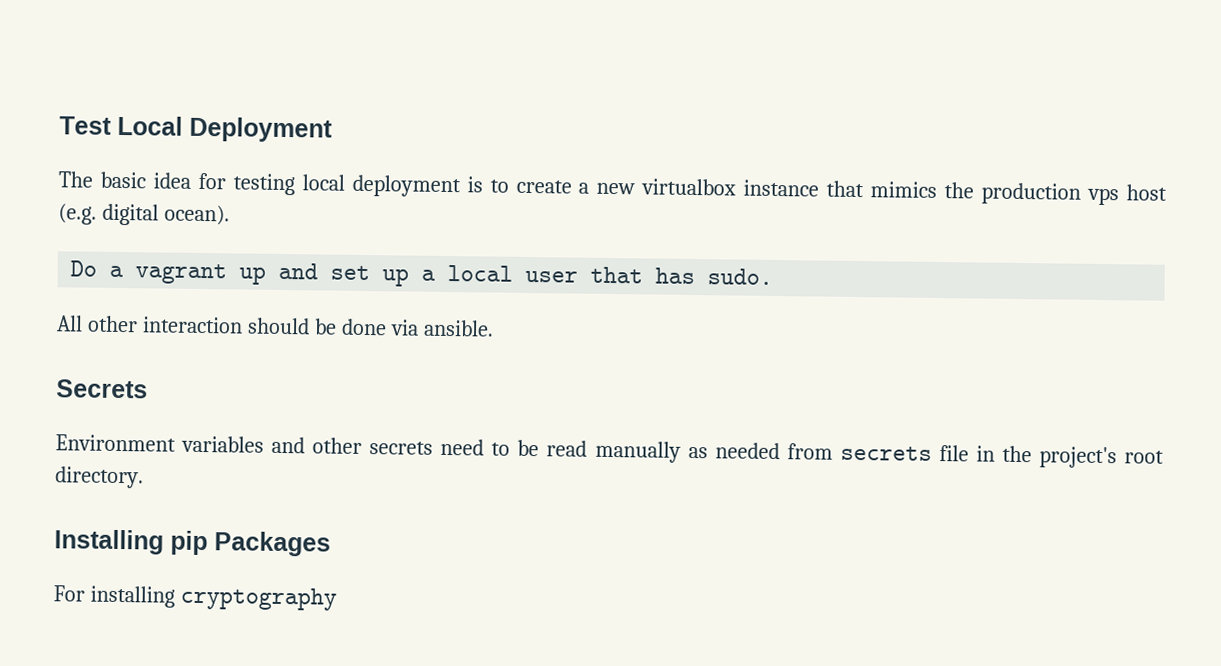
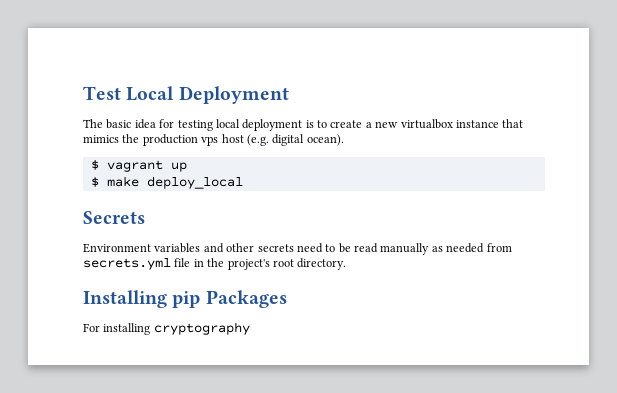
- Do a vagrant up and set up a local user that has sudo.
- All other interaction should be done via ansible.
+ $ vagrant up
+ $ make deploy_local
- Environment variables and other secrets need to be read manually as needed from secrets file in the project's root directory.
+ Environment variables and other secrets need to be read manually as needed from secrets.yml file in the project's root directory.

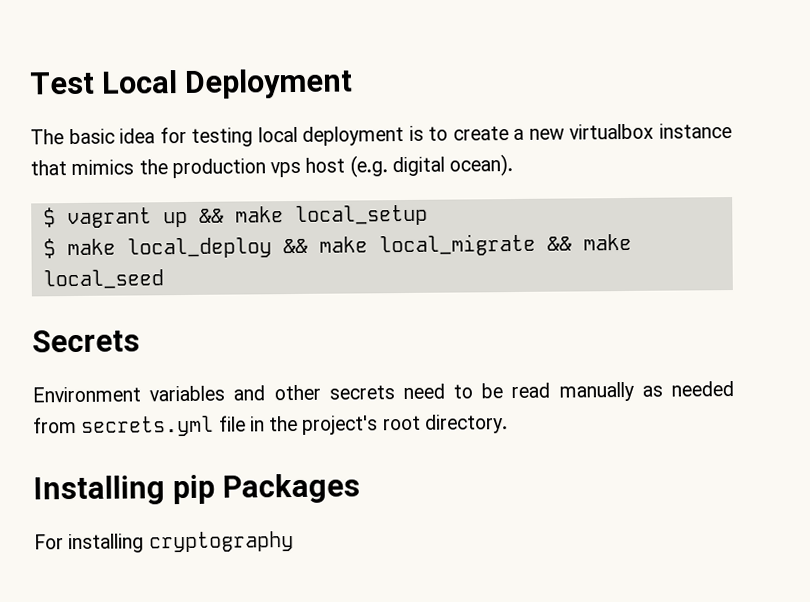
- $ vagrant up
+ $ vagrant up && make local_setup
- $ make deploy_local
+ $ make local_deploy && make local_migrate && make local_seed

